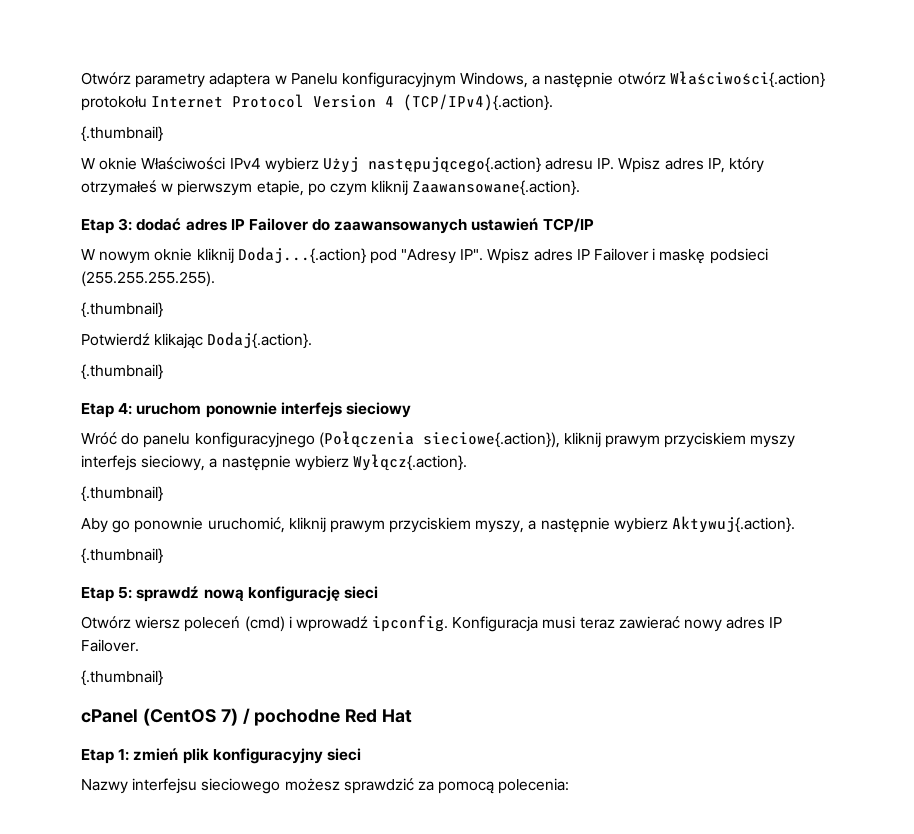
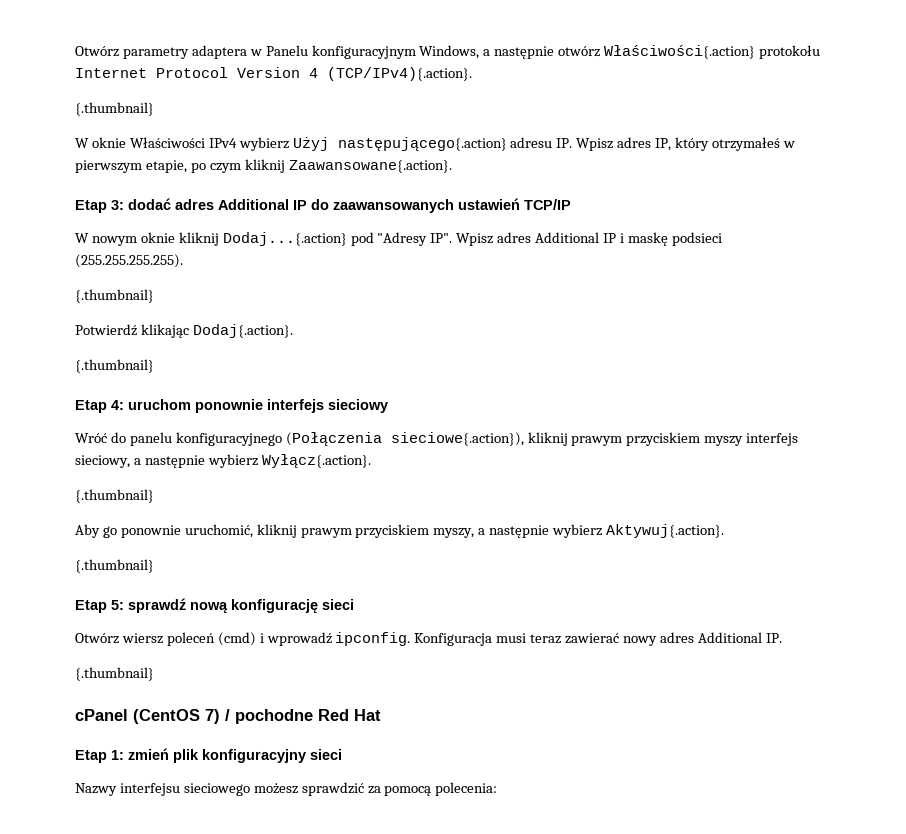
- Etap 3: dodać adres IP Failover do zaawansowanych ustawień TCP/IP
+ Etap 3: dodać adres Additional IP do zaawansowanych ustawień TCP/IP
- W nowym oknie kliknij Dodaj...{.action} pod "Adresy IP". Wpisz adres IP Failover i maskę podsieci (255.255.255.255).
+ W nowym oknie kliknij Dodaj...{.action} pod "Adresy IP". Wpisz adres Additional IP i maskę podsieci (255.255.255.255).
- Konfiguracja musi teraz zawierać nowy adres IP Failover.
+ Konfiguracja musi teraz zawierać nowy adres Additional IP.

